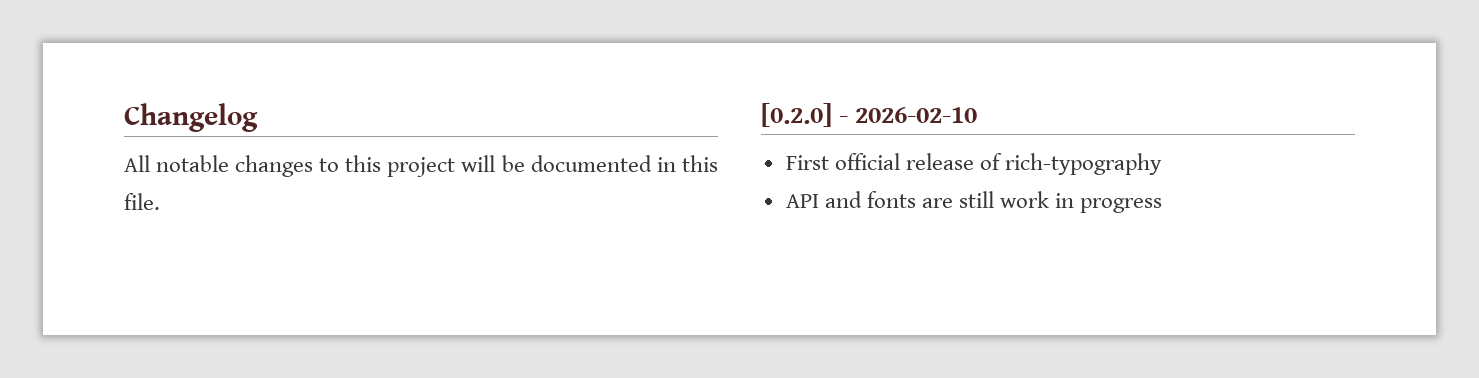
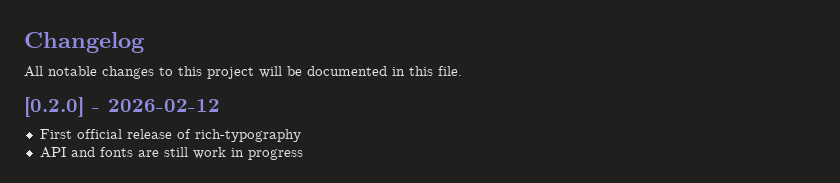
- [0.2.0] - 2026-02-10
+ [0.2.0] - 2026-02-12

